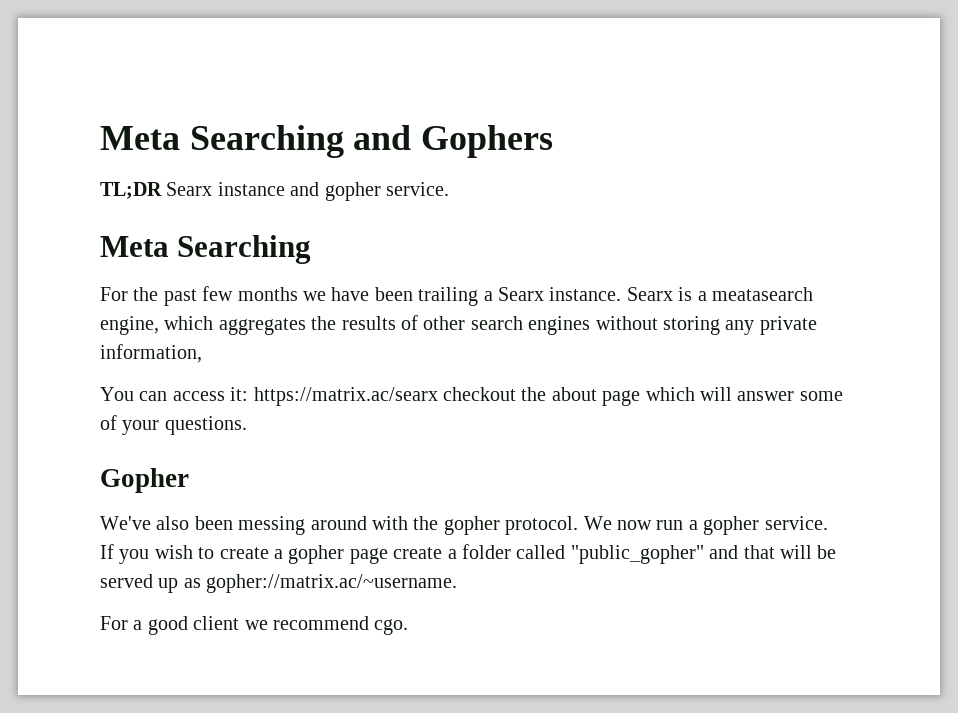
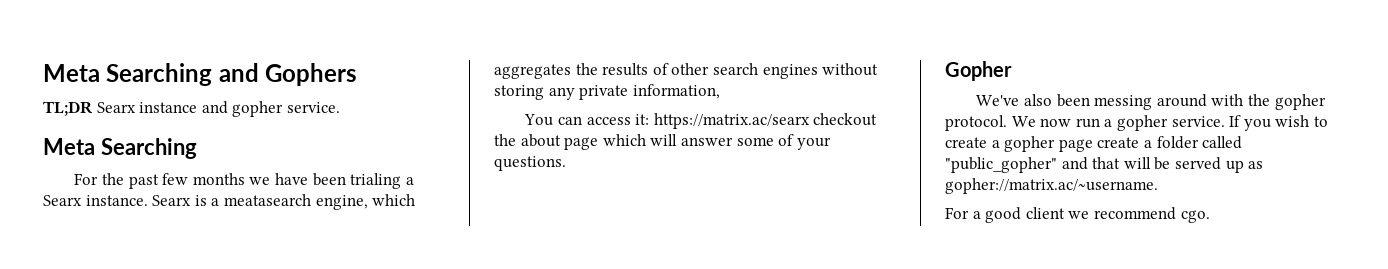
- For the past few months we have been trailing a Searx instance.
+ For the past few months we have been trialing a Searx instance.

